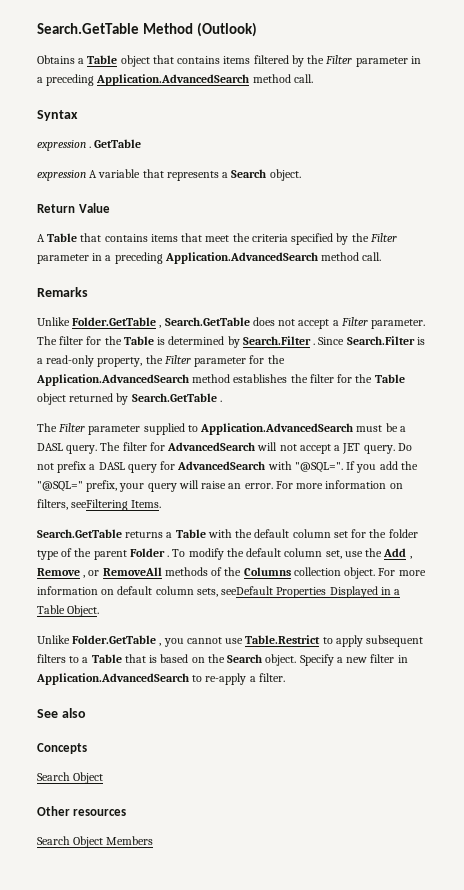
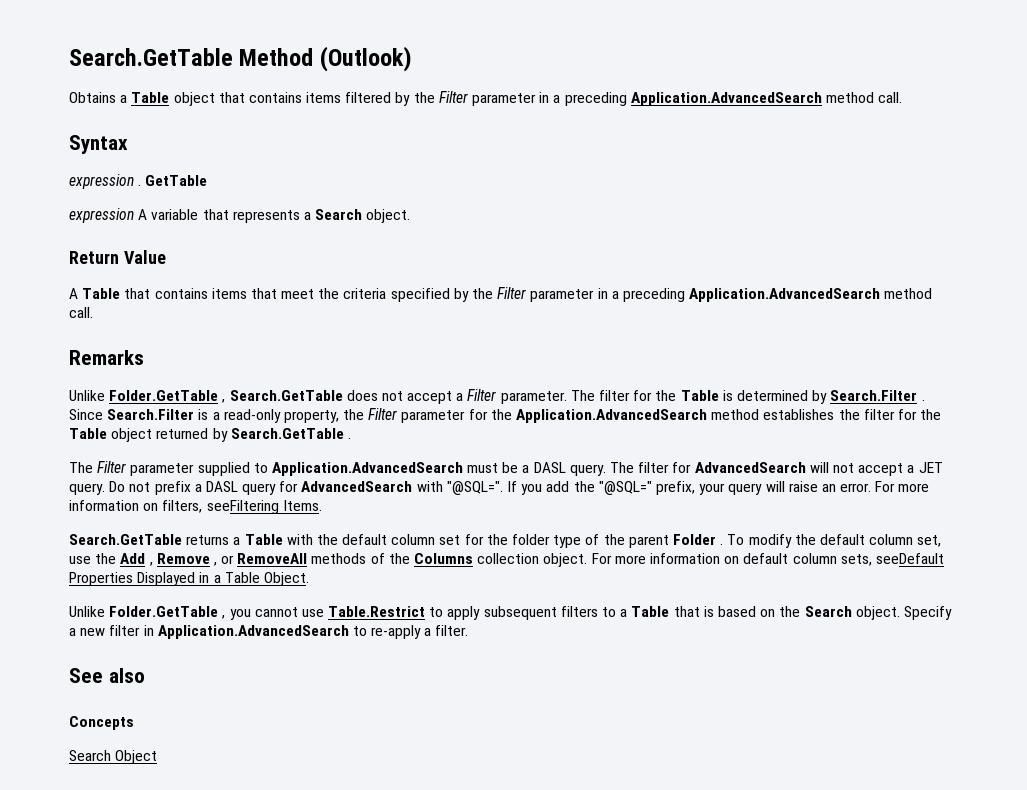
- Other resources
- Search Object Members

